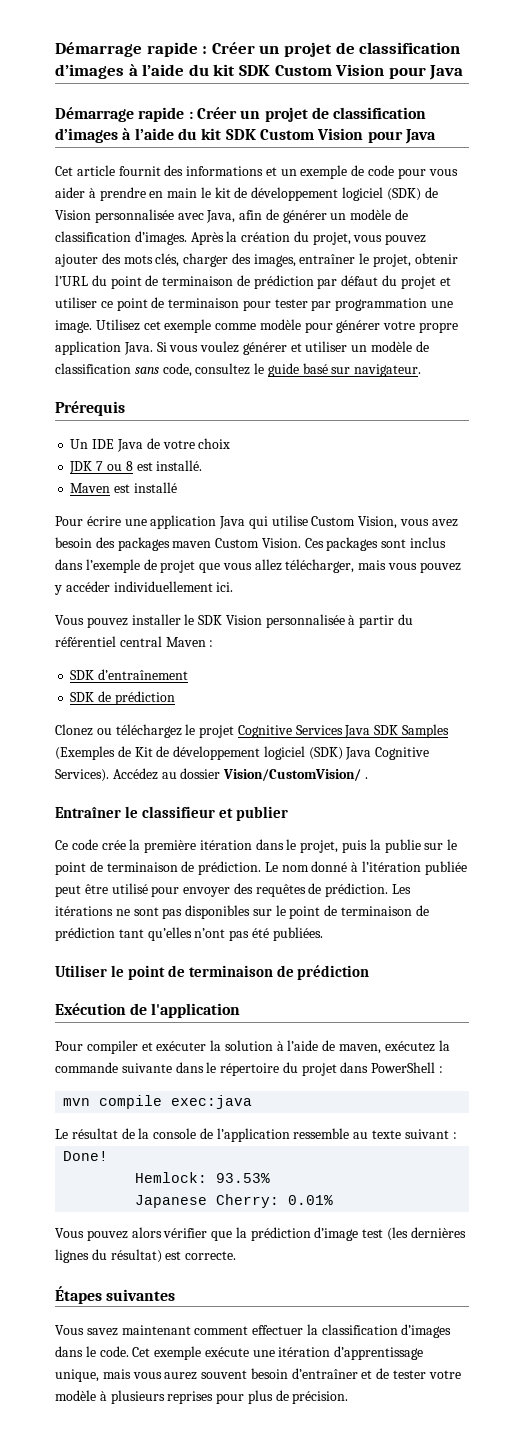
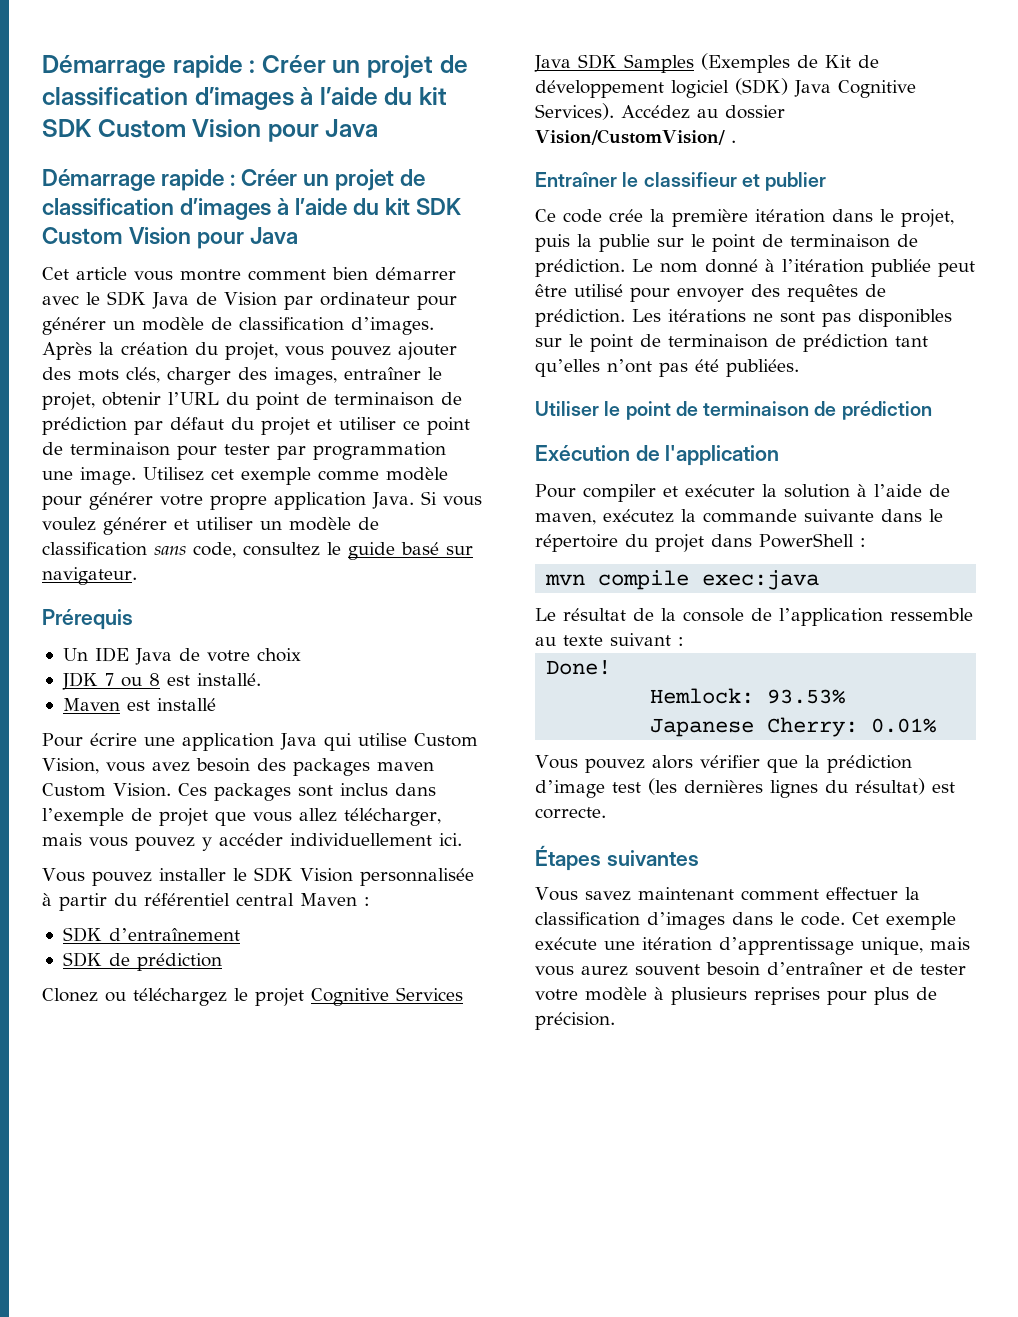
- Cet article fournit des informations et un exemple de code pour vous aider à prendre en main le kit de développement logiciel (SDK) de Vision personnalisée avec Java, afin de générer un modèle de classification d’images.
+ Cet article vous montre comment bien démarrer avec le SDK Java de Vision par ordinateur pour générer un modèle de classification d’images.

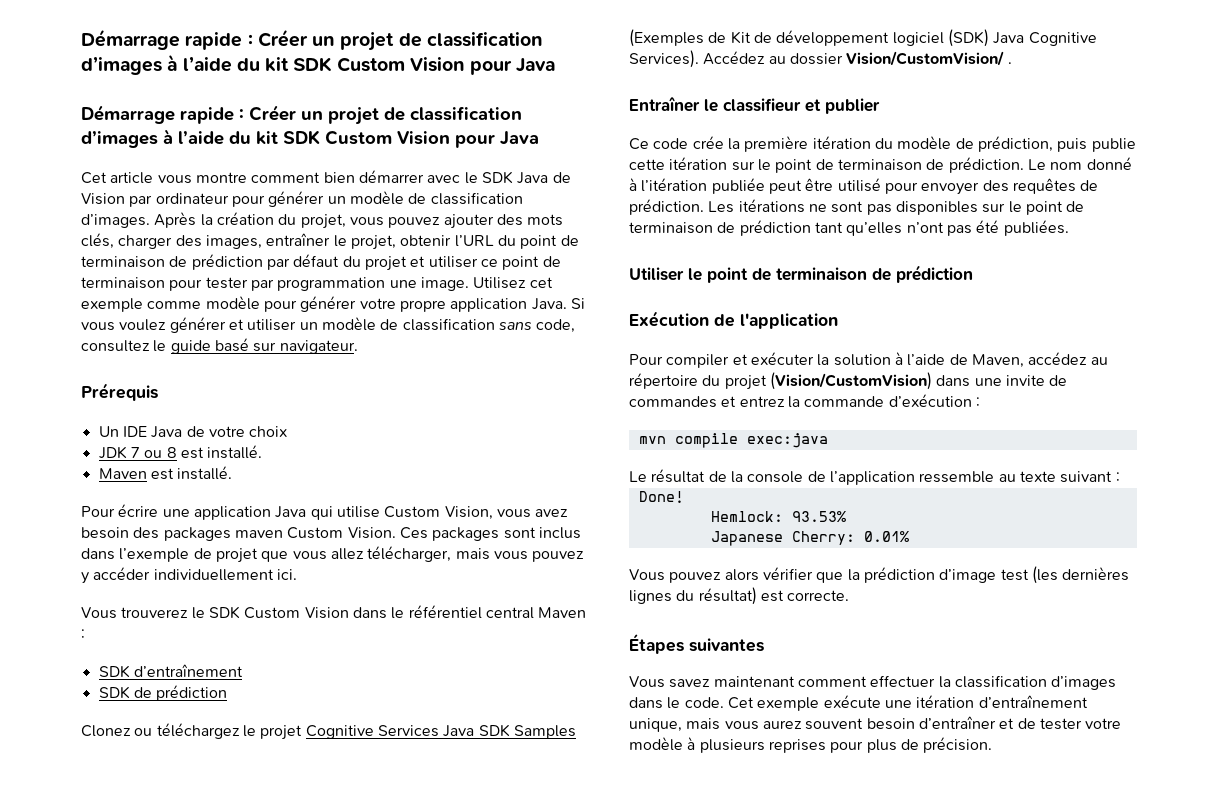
- Maven est installé
+ Maven est installé.
- Vous pouvez installer le SDK Vision personnalisée à partir du référentiel central Maven :
+ Vous trouverez le SDK Custom Vision dans le référentiel central Maven :
- Ce code crée la première itération dans le projet, puis la publie sur le point de terminaison de prédiction.
+ Ce code crée la première itération du modèle de prédiction, puis publie cette itération sur le point de terminaison de prédiction.
- Pour compiler et exécuter la solution à l’aide de maven, exécutez la commande suivante dans le répertoire du projet dans PowerShell :
+ Pour compiler et exécuter la solution à l’aide de Maven, accédez au répertoire du projet (Vision/CustomVision) dans une invite de commandes et entrez la commande d’exécution :
- Cet exemple exécute une itération d’apprentissage unique, mais vous aurez souvent besoin d’entraîner et de tester votre modèle à plusieurs reprises pour plus de précision.
+ Cet exemple exécute une itération d’entraînement unique, mais vous aurez souvent besoin d’entraîner et de tester votre modèle à plusieurs reprises pour plus de précision.

